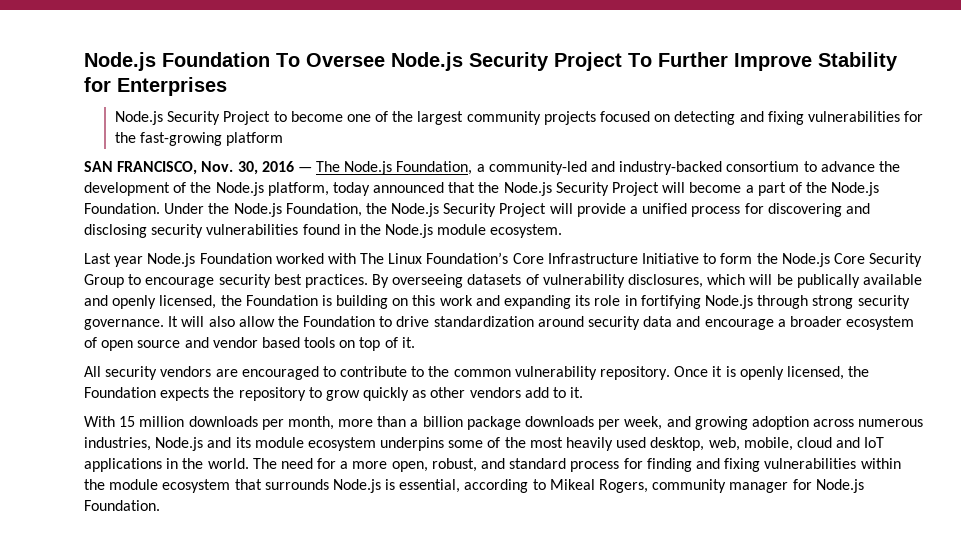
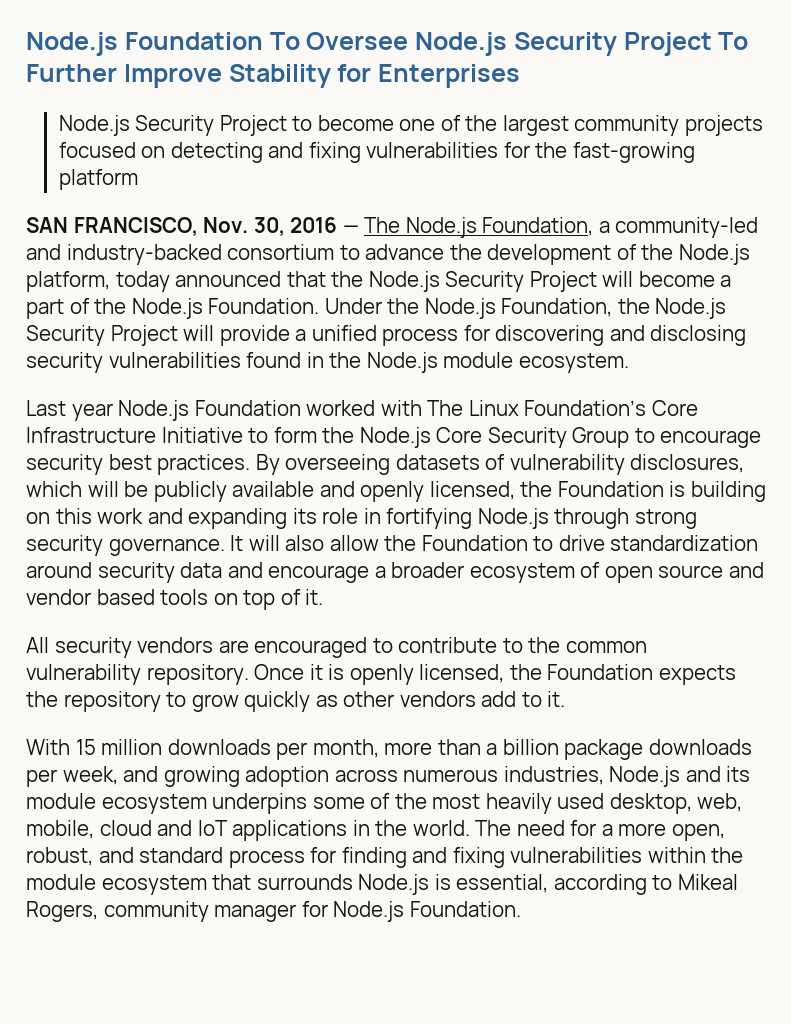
- By overseeing datasets of vulnerability disclosures, which will be publically available and openly licensed, the Foundation is building on this work and expanding its role in fortifying Node.js through strong security governance.
+ By overseeing datasets of vulnerability disclosures, which will be publicly available and openly licensed, the Foundation is building on this work and expanding its role in fortifying Node.js through strong security governance.

